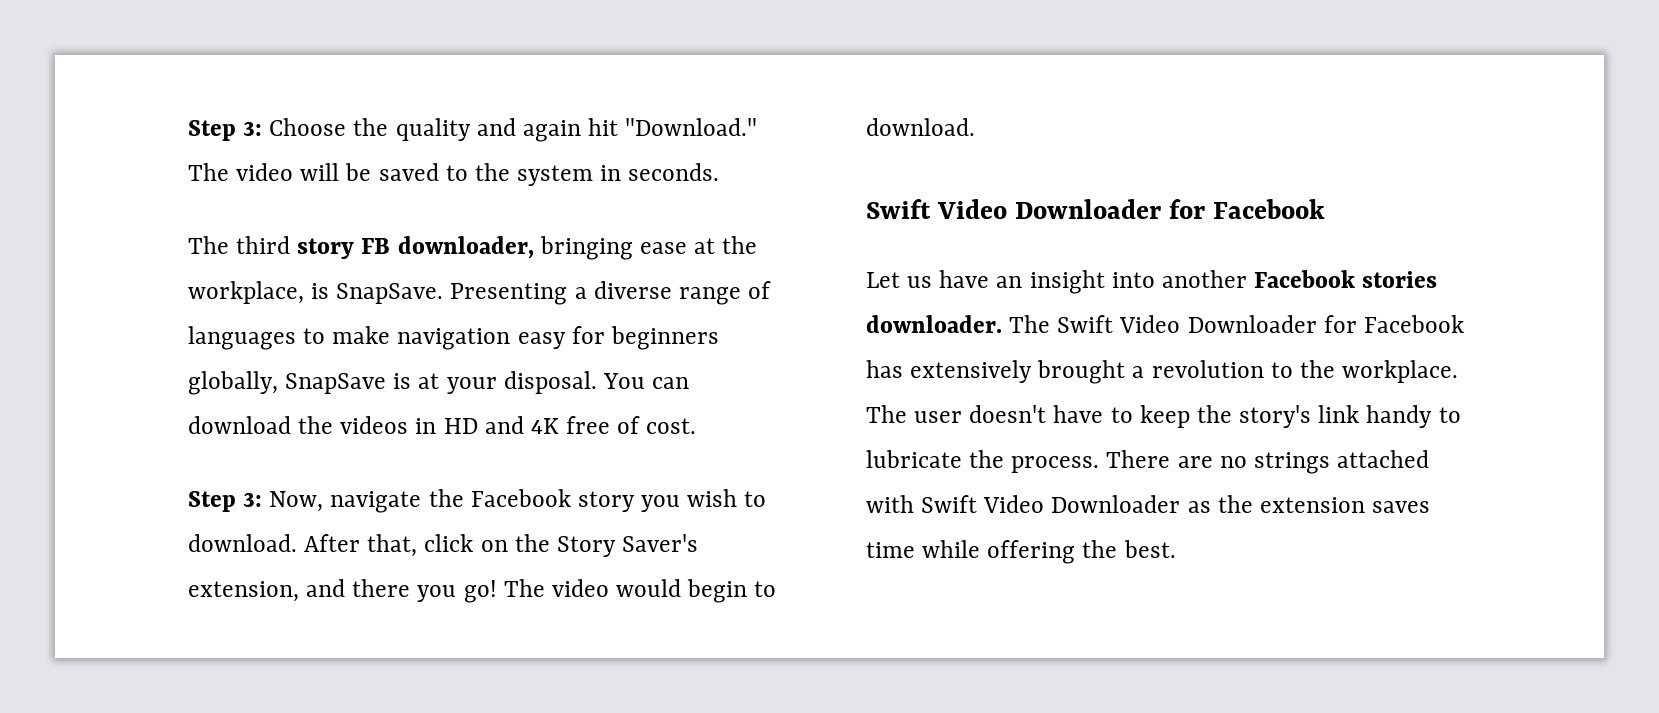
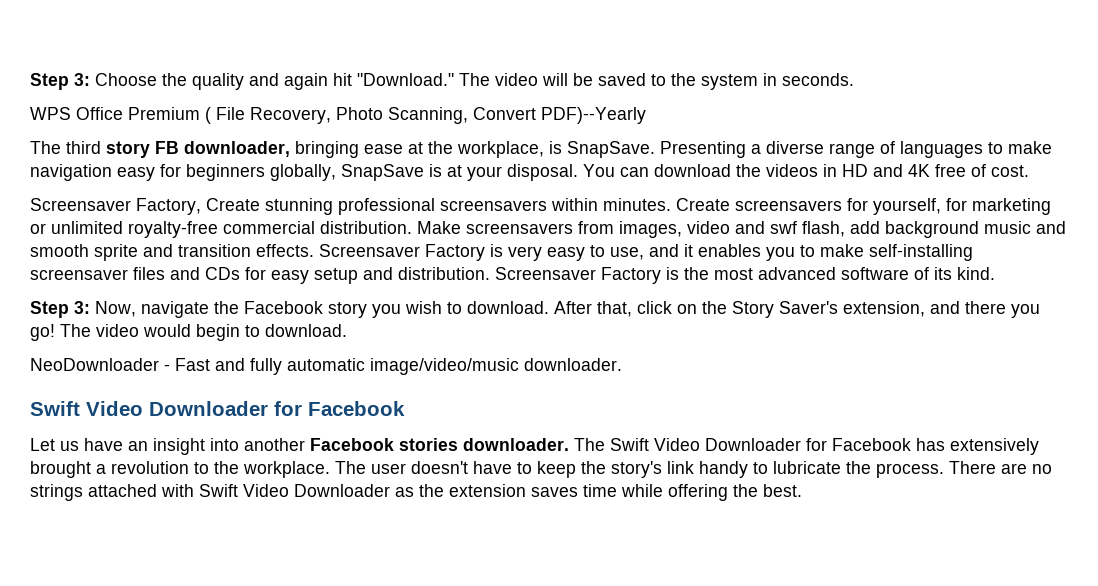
+ WPS Office Premium ( File Recovery, Photo Scanning, Convert PDF)--Yearly
+ Screensaver Factory, Create stunning professional screensavers within minutes. Create screensavers for yourself, for marketing or unlimited royalty-free commercial distribution. Make screensavers from images, video and swf flash, add background music and smooth sprite and transition effects. Screensaver Factory is very easy to use, and it enables you to make self-installing screensaver files and CDs for easy setup and distribution. Screensaver Factory is the most advanced software of its kind.
+ NeoDownloader - Fast and fully automatic image/video/music downloader.

